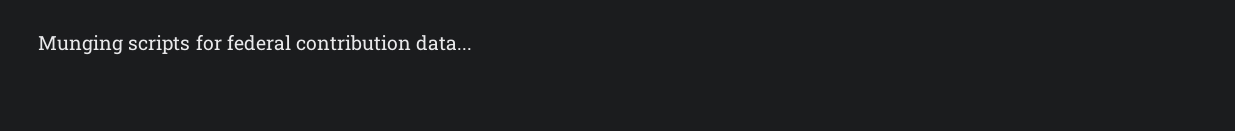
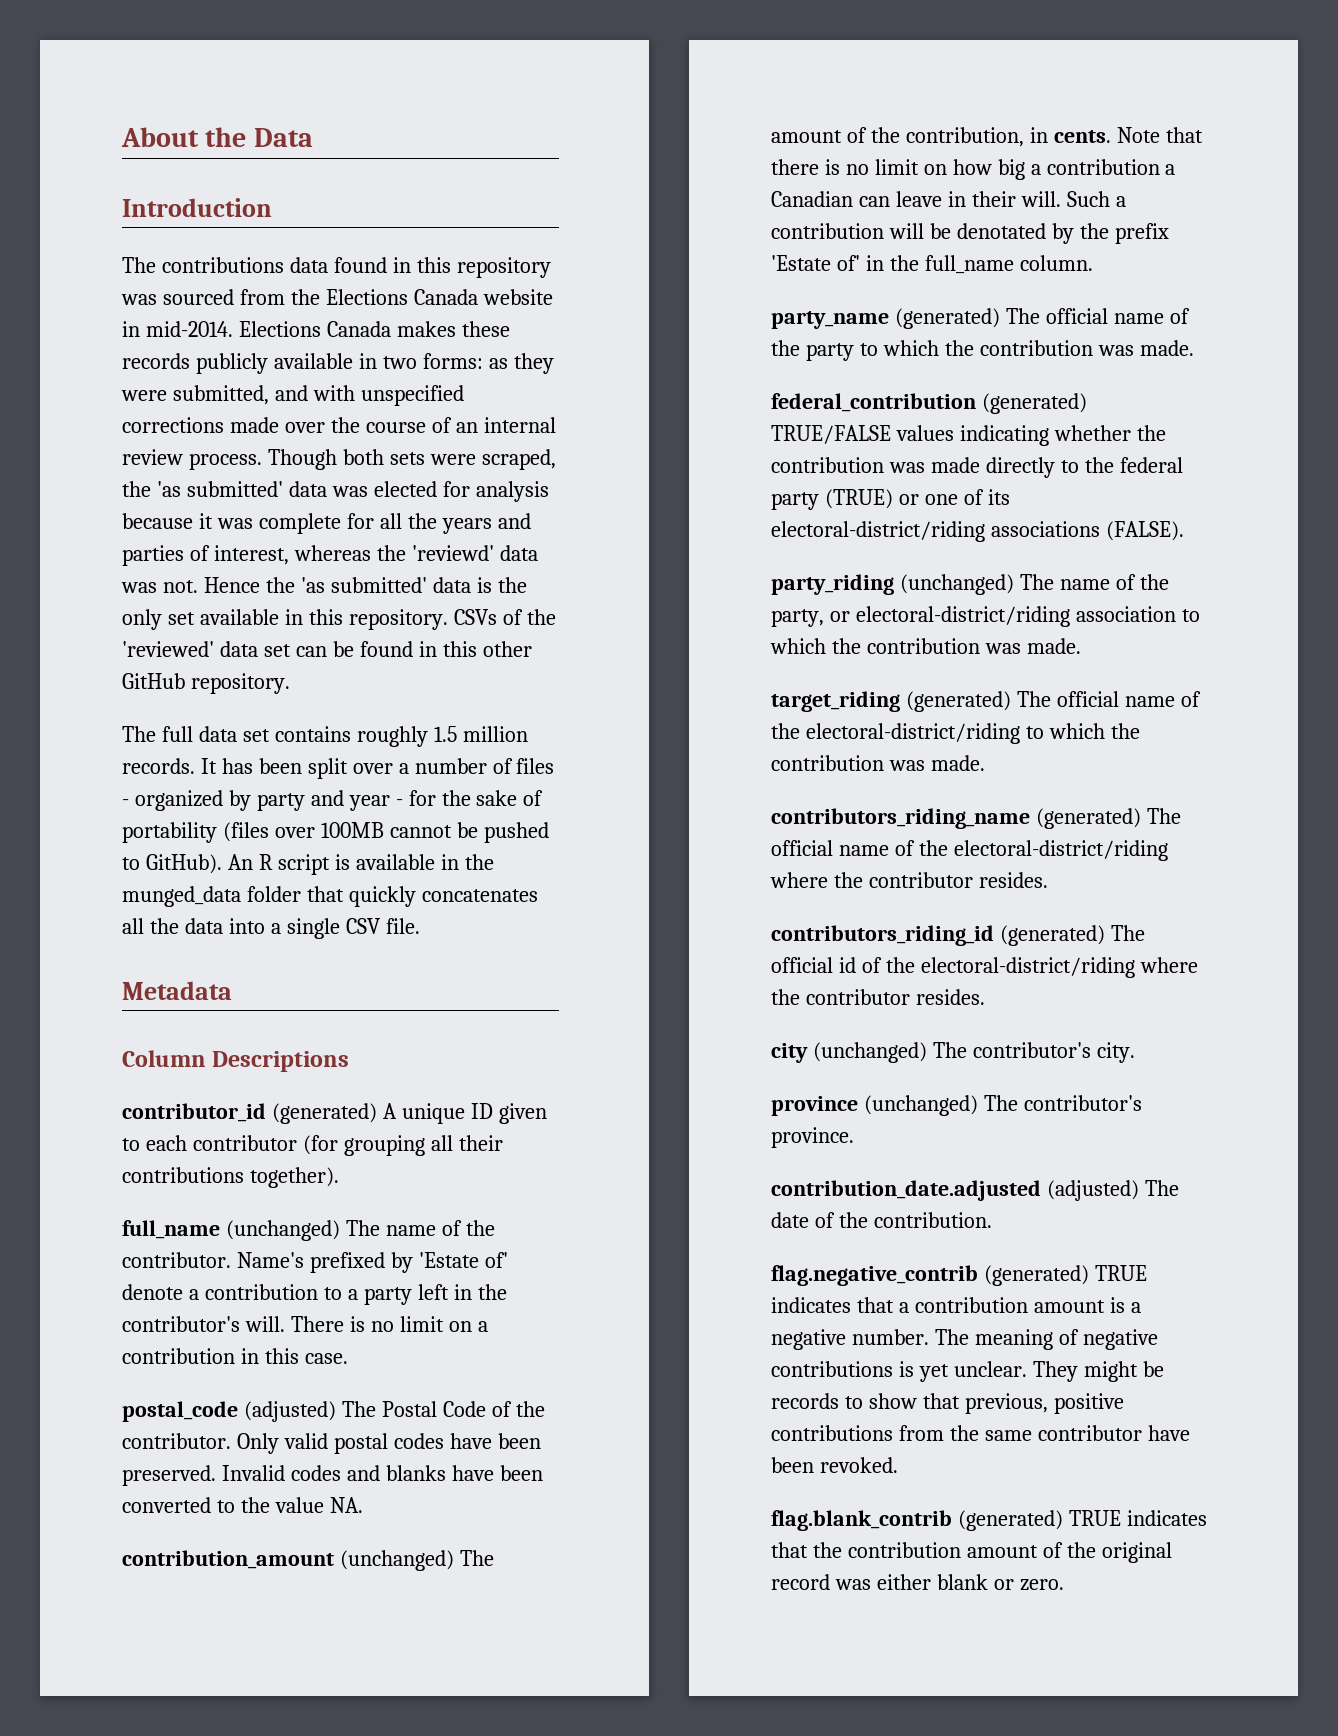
- Munging scripts for federal contribution data...
+ About the Data
+ Introduction
+ The contributions data found in this repository was sourced from the Elections Canada website in mid-2014. Elections Canada makes these records publicly available in two forms: as they were submitted, and with unspecified corrections made over the course of an internal review process. Though both sets were scraped, the 'as submitted' data was elected for analysis because it was complete for all the years and parties of interest, whereas the 'reviewd' data was not. Hence the 'as submitted' data is the only set available in this repository. CSVs of the 'reviewed' data set can be found in this other GitHub repository.
+ The full data set contains roughly 1.5 million records. It has been split over a number of files - organized by party and year - for the sake of portability (files over 100MB cannot be pushed to GitHub). An R script is available in the munged_data folder that quickly concatenates all the data into a single CSV file.
+ Metadata
+ Column Descriptions
+ contributor_id (generated) A unique ID given to each contributor (for grouping all their contributions together).
+ full_name (unchanged) The name of the contributor. Name's prefixed by 'Estate of' denote a contribution to a party left in the contributor's will. There is no limit on a contribution in this case.
+ postal_code (adjusted) The Postal Code of the contributor. Only valid postal codes have been preserved. Invalid codes and blanks have been converted to the value NA.
+ contribution_amount (unchanged) The amount of the contribution, in cents. Note that there is no limit on how big a contribution a Canadian can leave in their will. Such a contribution will be denotated by the prefix 'Estate of' in the full_name column.
+ party_name (generated) The official name of the party to which the contribution was made.
+ federal_contribution (generated) TRUE/FALSE values indicating whether the contribution was made directly to the federal party (TRUE) or one of its electoral-district/riding associations (FALSE).
+ party_riding (unchanged) The name of the party, or electoral-district/riding association to which the contribution was made.
+ target_riding (generated) The official name of the electoral-district/riding to which the contribution was made.
+ contributors_riding_name (generated) The official name of the electoral-district/riding where the contributor resides.
+ contributors_riding_id (generated) The official id of the electoral-district/riding where the contributor resides.
+ city (unchanged) The contributor's city.
+ province (unchanged) The contributor's province.
+ contribution_date.adjusted (adjusted) The date of the contribution.
+ flag.negative_contrib (generated) TRUE indicates that a contribution amount is a negative number. The meaning of negative contributions is yet unclear. They might be records to show that previous, positive contributions from the same contributor have been revoked.
+ flag.blank_contrib (generated) TRUE indicates that the contribution amount of the original record was either blank or zero.

